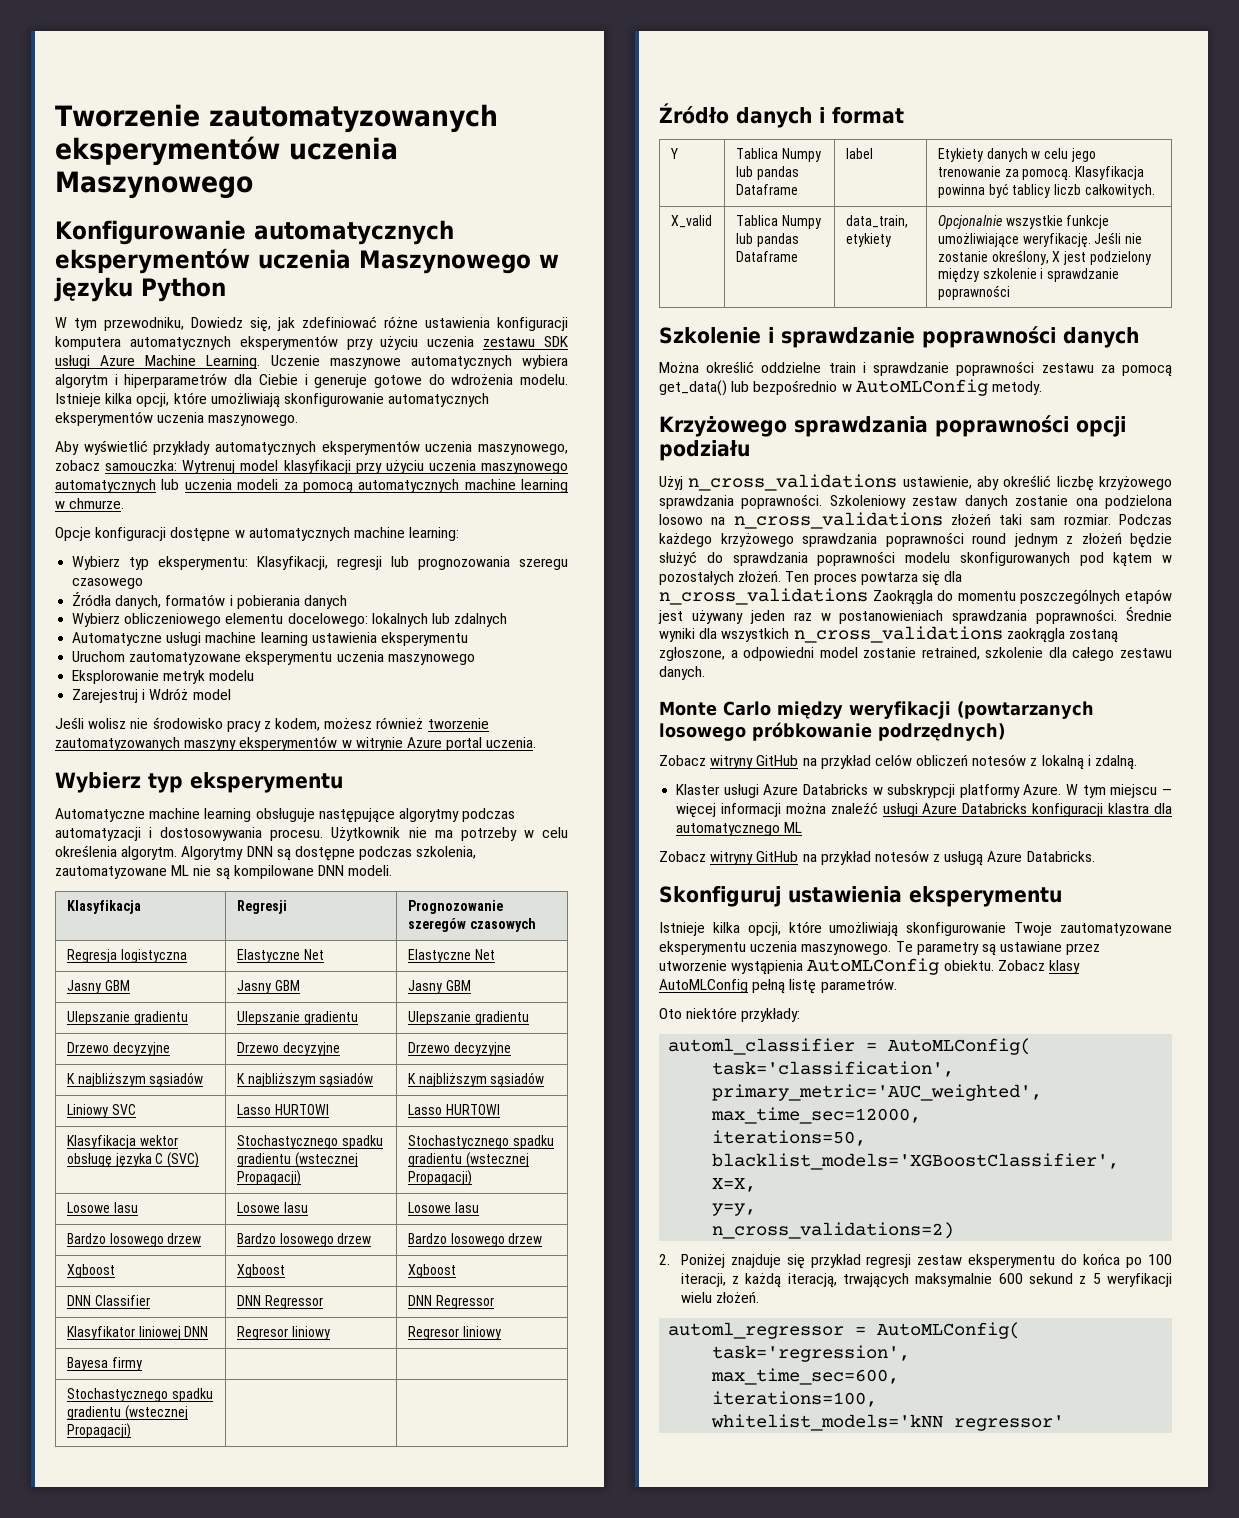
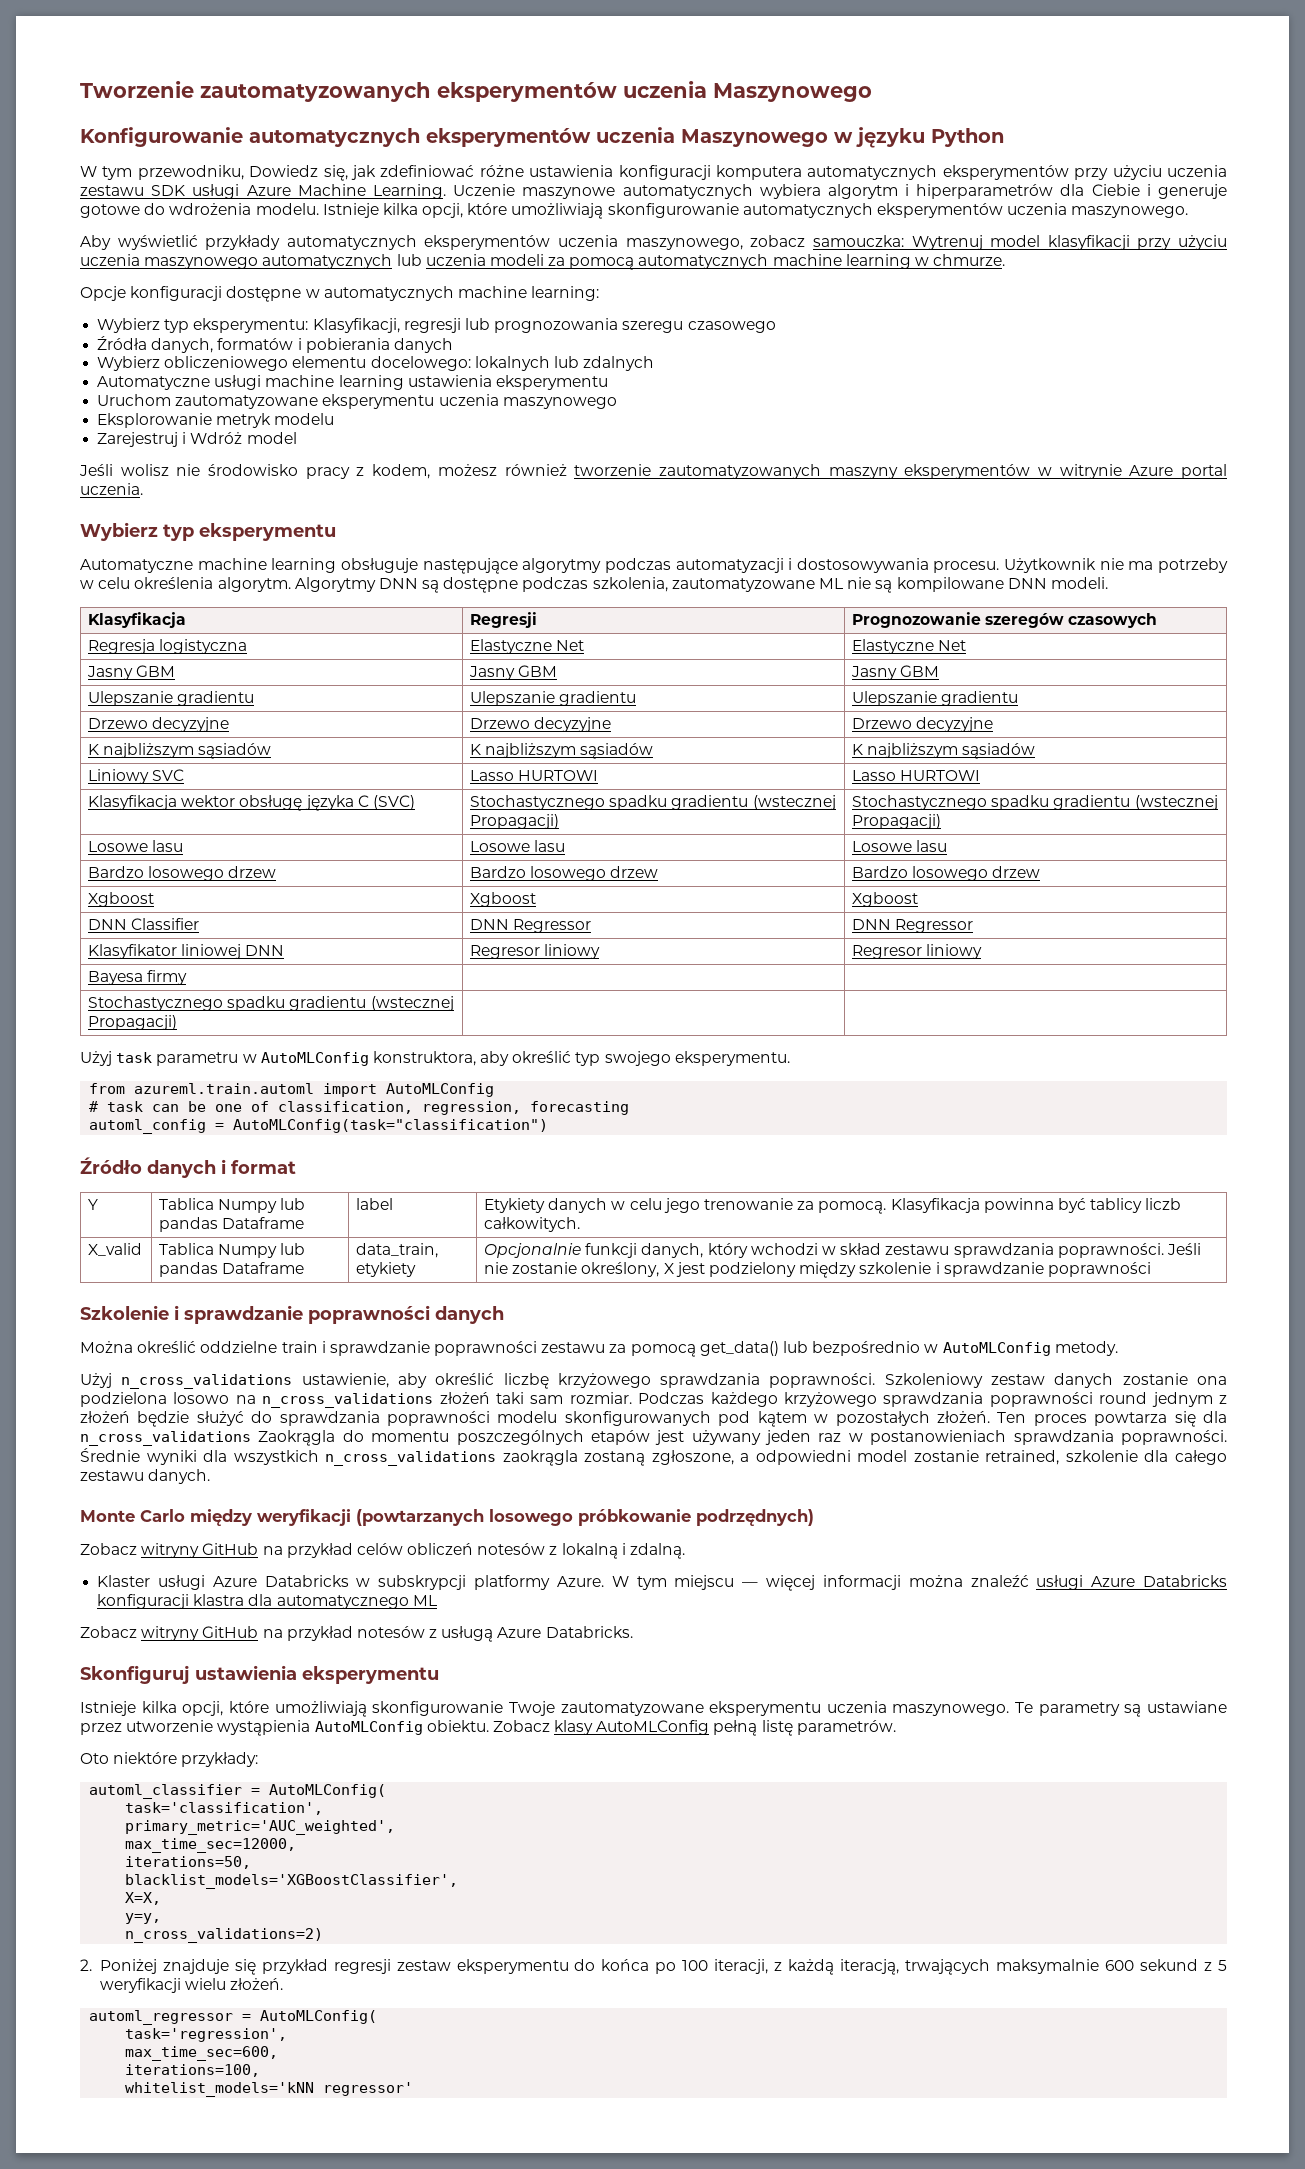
+ Użyj task parametru w AutoMLConfig konstruktora, aby określić typ swojego eksperymentu.
+ from azureml.train.automl import AutoMLConfig
+ # task can be one of classification, regression, forecasting
+ automl_config = AutoMLConfig(task="classification")
- X_valid | Tablica Numpy lub pandas Dataframe | data_train, etykiety | Opcjonalnie wszystkie funkcje umożliwiające weryfikację. Jeśli nie zostanie określony, X jest podzielony między szkolenie i sprawdzanie poprawności
+ X_valid | Tablica Numpy lub pandas Dataframe | data_train, etykiety | Opcjonalnie funkcji danych, który wchodzi w skład zestawu sprawdzania poprawności. Jeśli nie zostanie określony, X jest podzielony między szkolenie i sprawdzanie poprawności
- Krzyżowego sprawdzania poprawności opcji podziału

